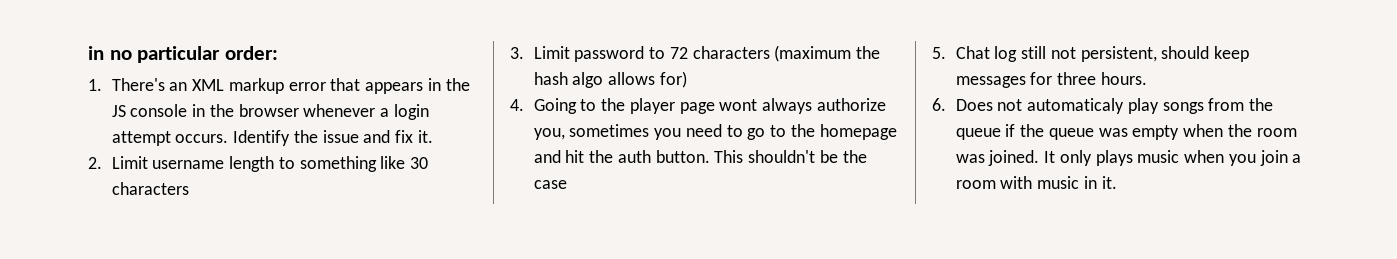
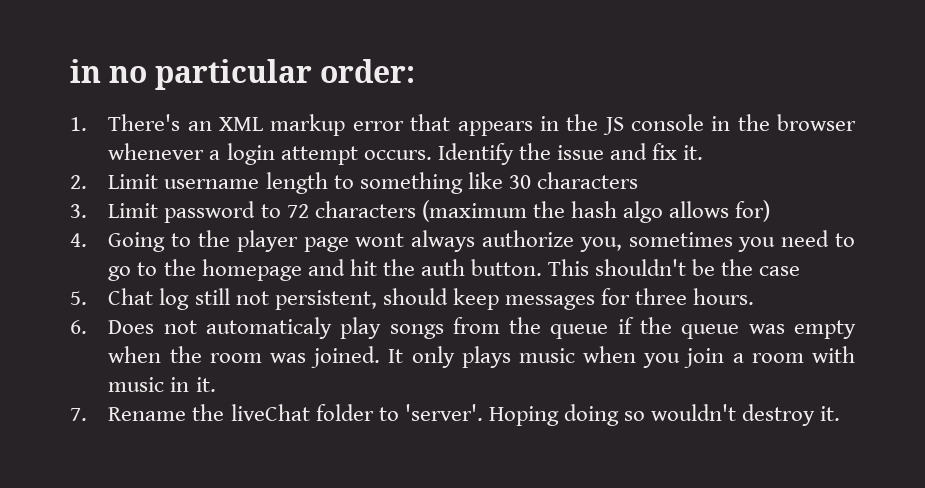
+ 7. Rename the liveChat folder to 'server'. Hoping doing so wouldn't destroy it.

